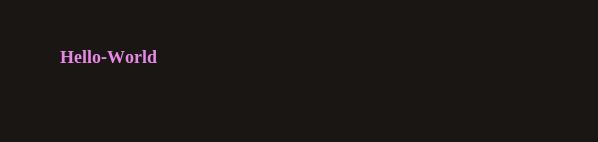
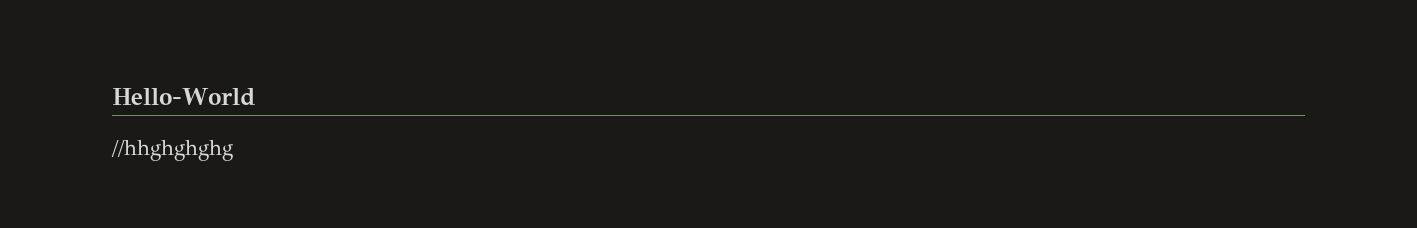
+ //hhghghghg

